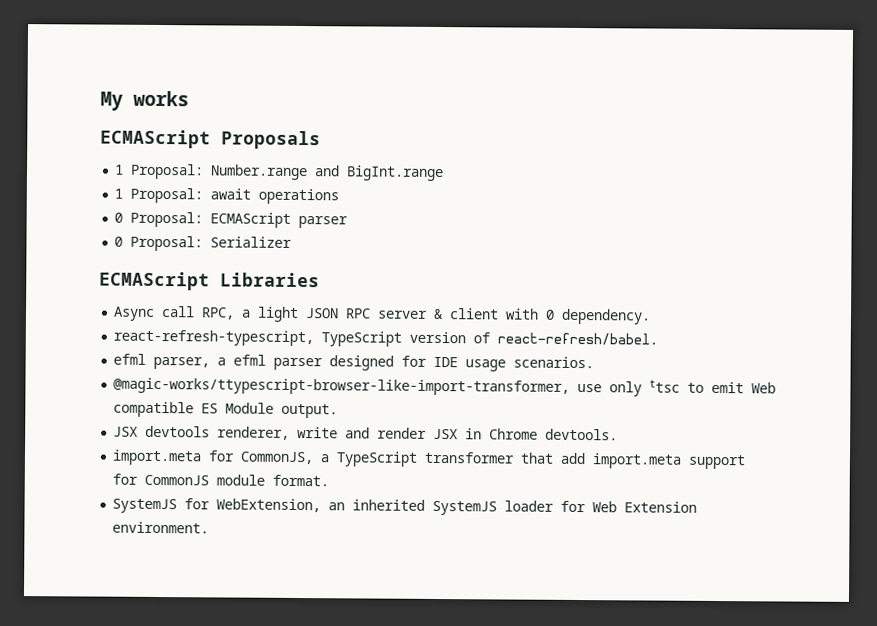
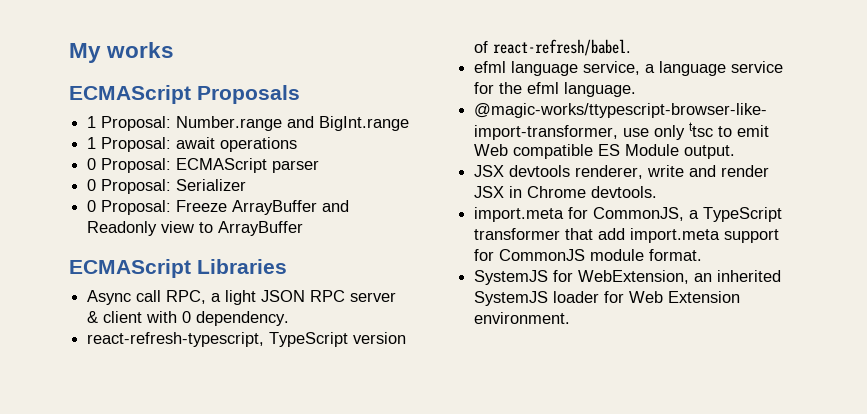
+ 0 Proposal: Freeze ArrayBuffer and Readonly view to ArrayBuffer
- efml parser, a efml parser designed for IDE usage scenarios.
+ efml language service, a language service for the efml language.

